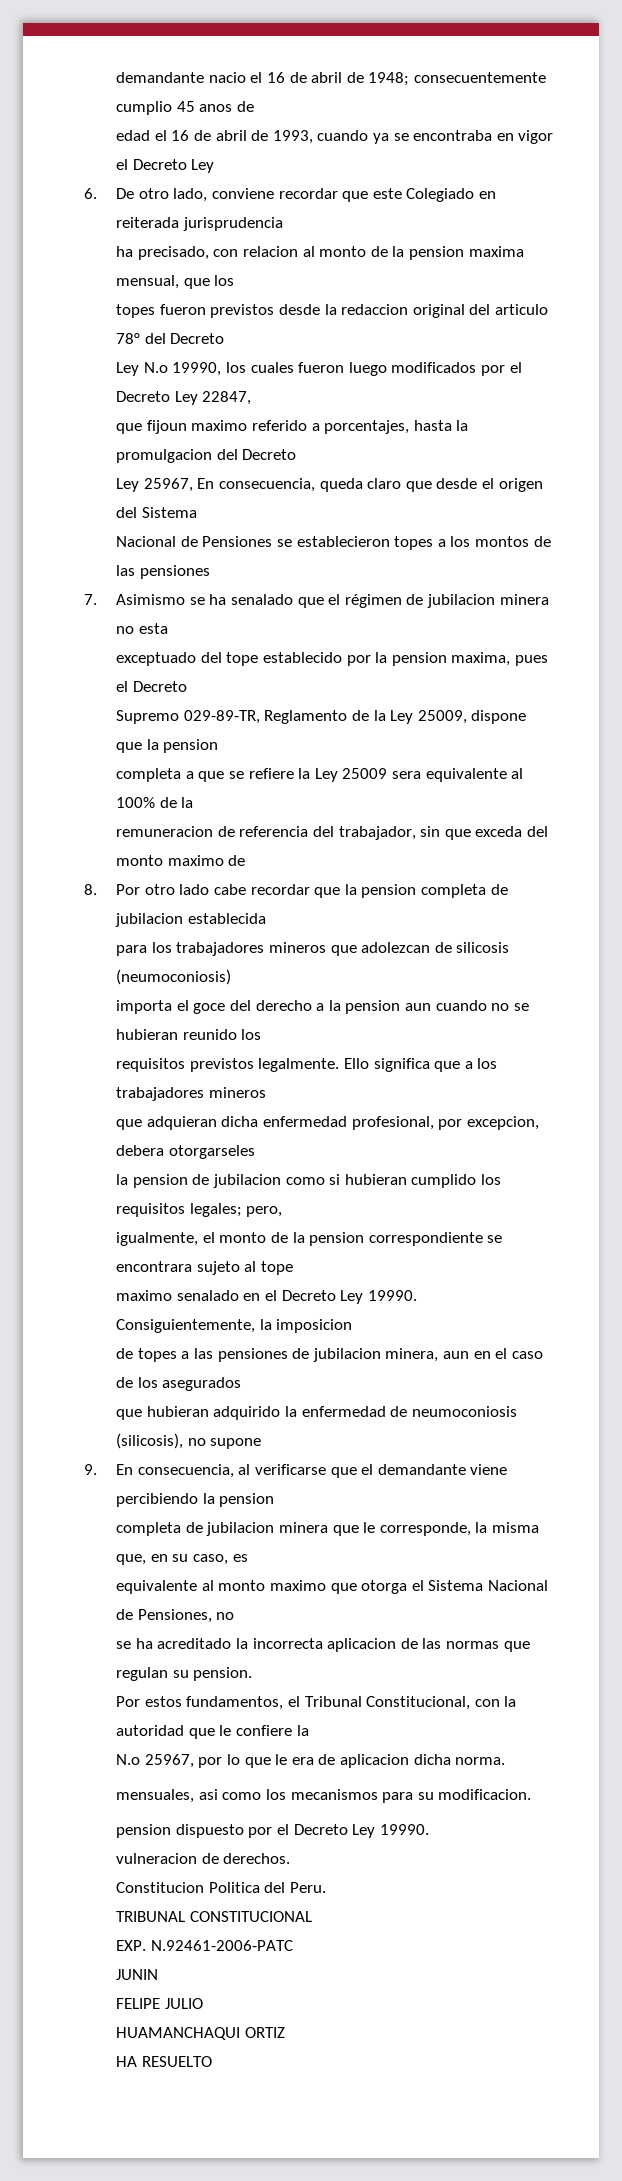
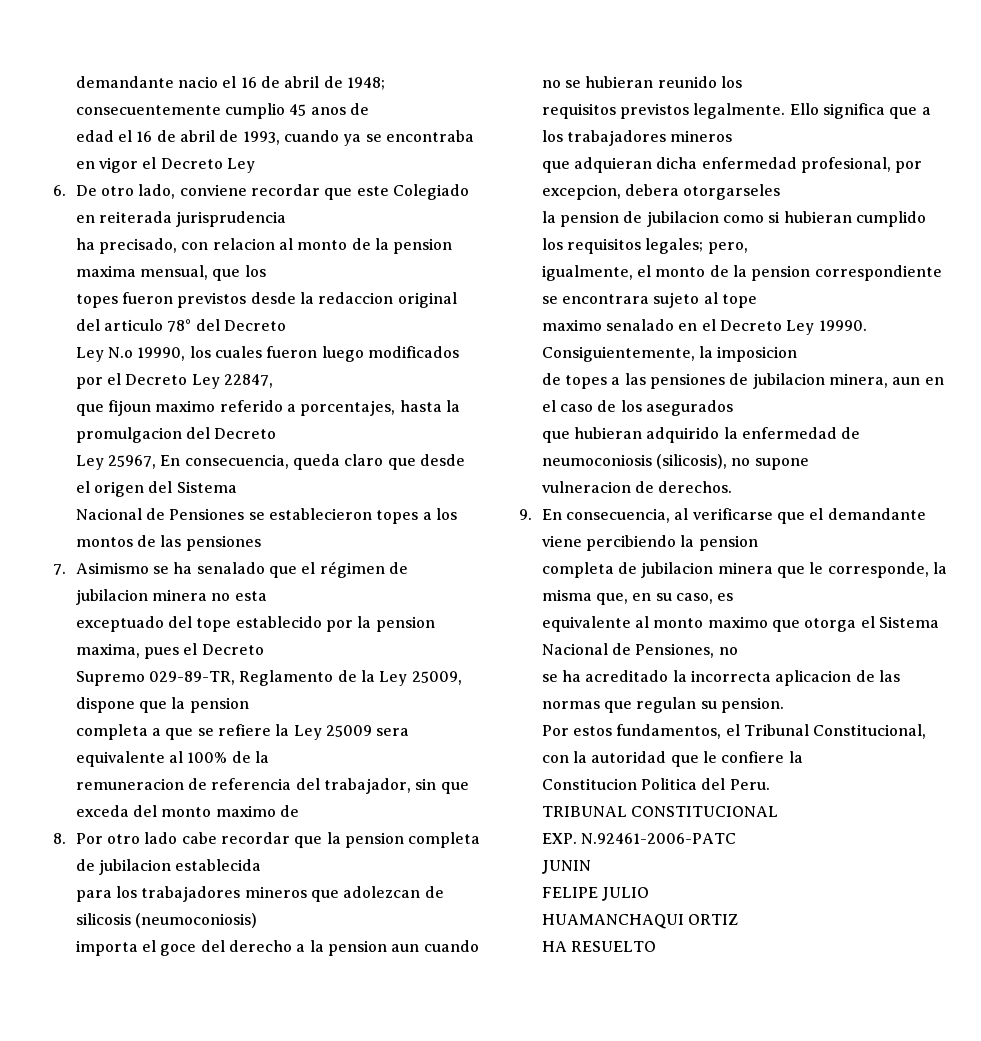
+ vulneracion de derechos.
- N.o 25967, por lo que le era de aplicacion dicha norma.
- mensuales, asi como los mecanismos para su modificacion.
- pension dispuesto por el Decreto Ley 19990.
- vulneracion de derechos.

